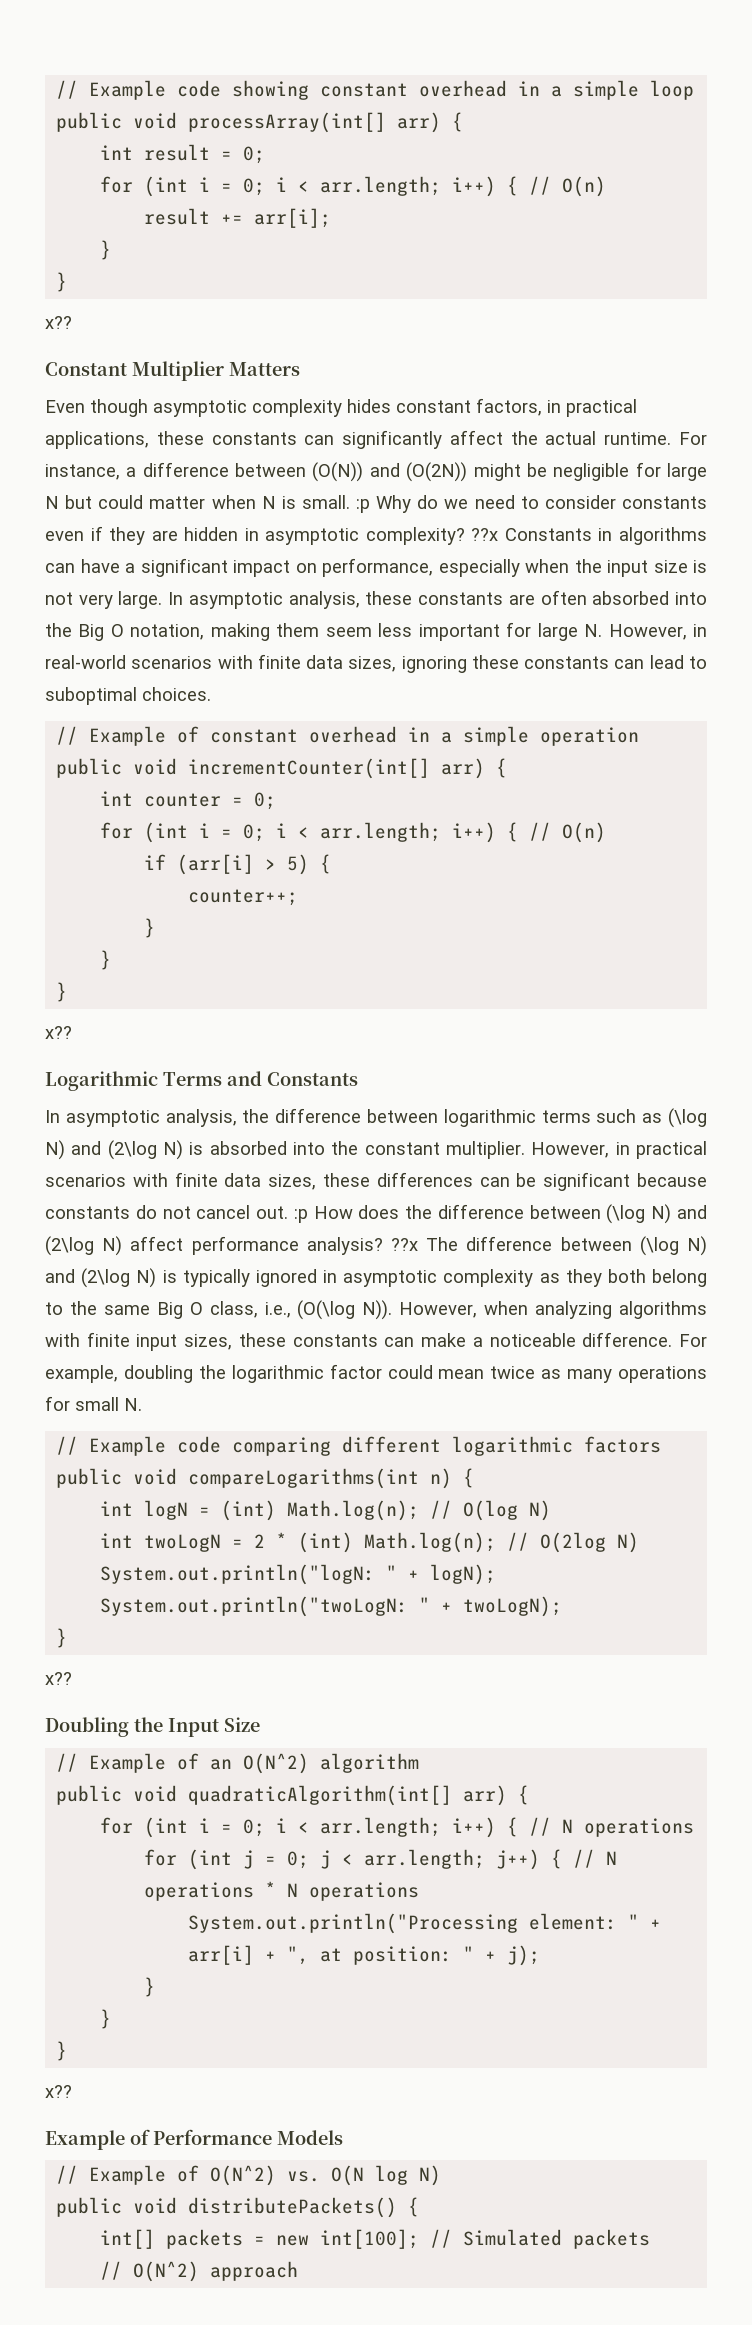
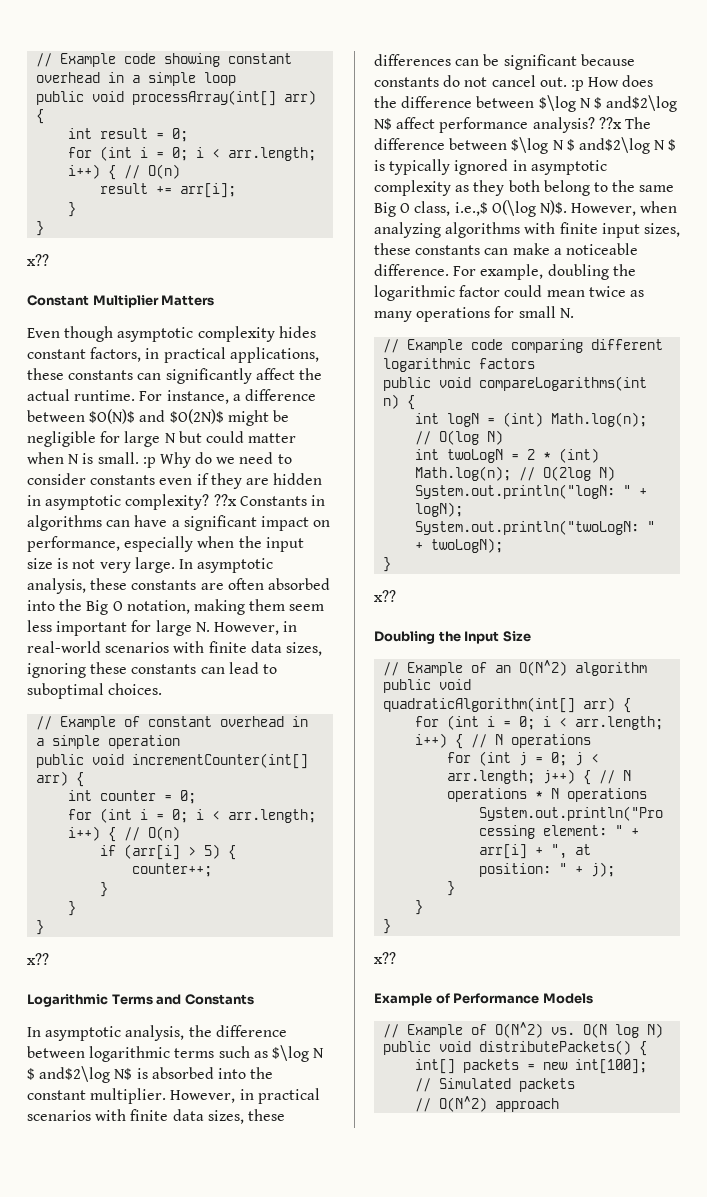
- For instance, a difference between (O(N)) and (O(2N)) might be negligible for large N but could matter when N is small. :p Why do we need to consider constants even if they are hidden in asymptotic complexity?
+ For instance, a difference between $O(N)$ and $O(2N)$ might be negligible for large N but could matter when N is small. :p Why do we need to consider constants even if they are hidden in asymptotic complexity?
- In asymptotic analysis, the difference between logarithmic terms such as (\log N) and (2\log N) is absorbed into the constant multiplier.
+ In asymptotic analysis, the difference between logarithmic terms such as $\log N $ and$2\log N$ is absorbed into the constant multiplier.
- However, in practical scenarios with finite data sizes, these differences can be significant because constants do not cancel out. :p How does the difference between (\log N) and (2\log N) affect performance analysis?
+ However, in practical scenarios with finite data sizes, these differences can be significant because constants do not cancel out. :p How does the difference between $\log N $ and$2\log N$ affect performance analysis?
- ??x The difference between (\log N) and (2\log N) is typically ignored in asymptotic complexity as they both belong to the same Big O class, i.e., (O(\log N)). However, when analyzing algorithms with finite input sizes, these constants can make a noticeable difference.
+ ??x The difference between $\log N $ and$2\log N $ is typically ignored in asymptotic complexity as they both belong to the same Big O class, i.e.,$ O(\log N)$. However, when analyzing algorithms with finite input sizes, these constants can make a noticeable difference.

